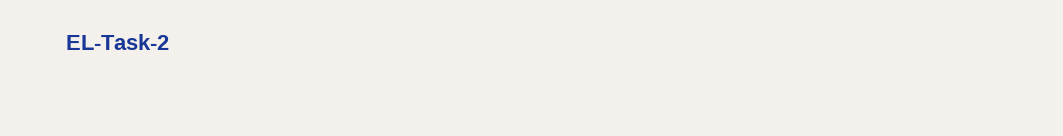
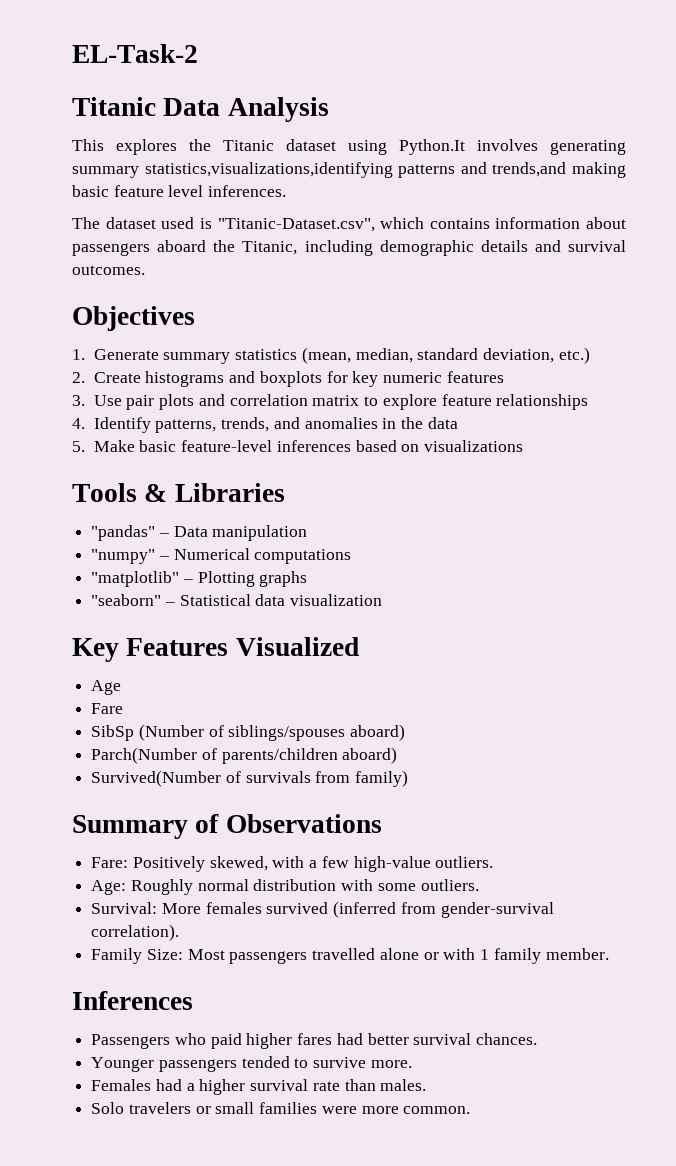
+ Titanic Data Analysis
+ This explores the Titanic dataset using Python.It involves generating summary statistics,visualizations,identifying patterns and trends,and making basic feature level inferences.
+ The dataset used is "Titanic-Dataset.csv", which contains information about passengers aboard the Titanic, including demographic details and survival outcomes.
+ Objectives
+ 1. Generate summary statistics (mean, median, standard deviation, etc.)
+ 2. Create histograms and boxplots for key numeric features
+ 3. Use pair plots and correlation matrix to explore feature relationships
+ 4. Identify patterns, trends, and anomalies in the data
+ 5. Make basic feature-level inferences based on visualizations
+ Tools & Libraries
+ "pandas" – Data manipulation
+ "numpy" – Numerical computations
+ "matplotlib" – Plotting graphs
+ "seaborn" – Statistical data visualization
+ Key Features Visualized
+ Age
+ Fare
+ SibSp (Number of siblings/spouses aboard)
+ Parch(Number of parents/children aboard)
+ Survived(Number of survivals from family)
+ Summary of Observations
+ Fare: Positively skewed, with a few high-value outliers.
+ Age: Roughly normal distribution with some outliers.
+ Survival: More females survived (inferred from gender-survival correlation).
+ Family Size: Most passengers travelled alone or with 1 family member.
+ Inferences
+ Passengers who paid higher fares had better survival chances.
+ Younger passengers tended to survive more.
+ Females had a higher survival rate than males.
+ Solo travelers or small families were more common.

